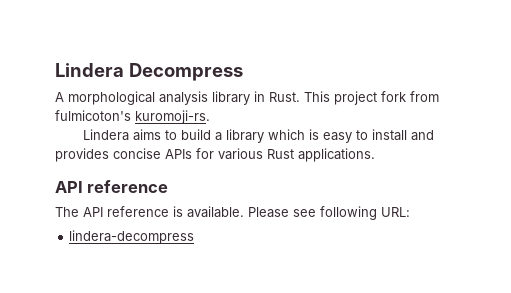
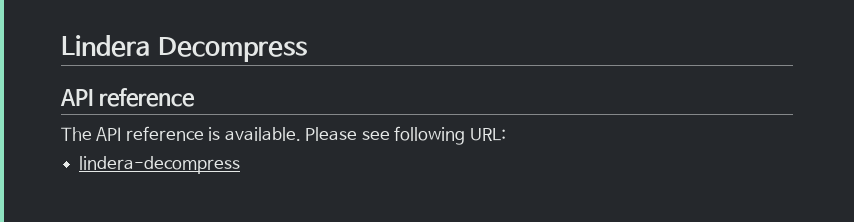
- A morphological analysis library in Rust. This project fork from fulmicoton's kuromoji-rs.
- Lindera aims to build a library which is easy to install and provides concise APIs for various Rust applications.

